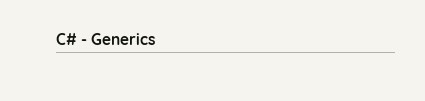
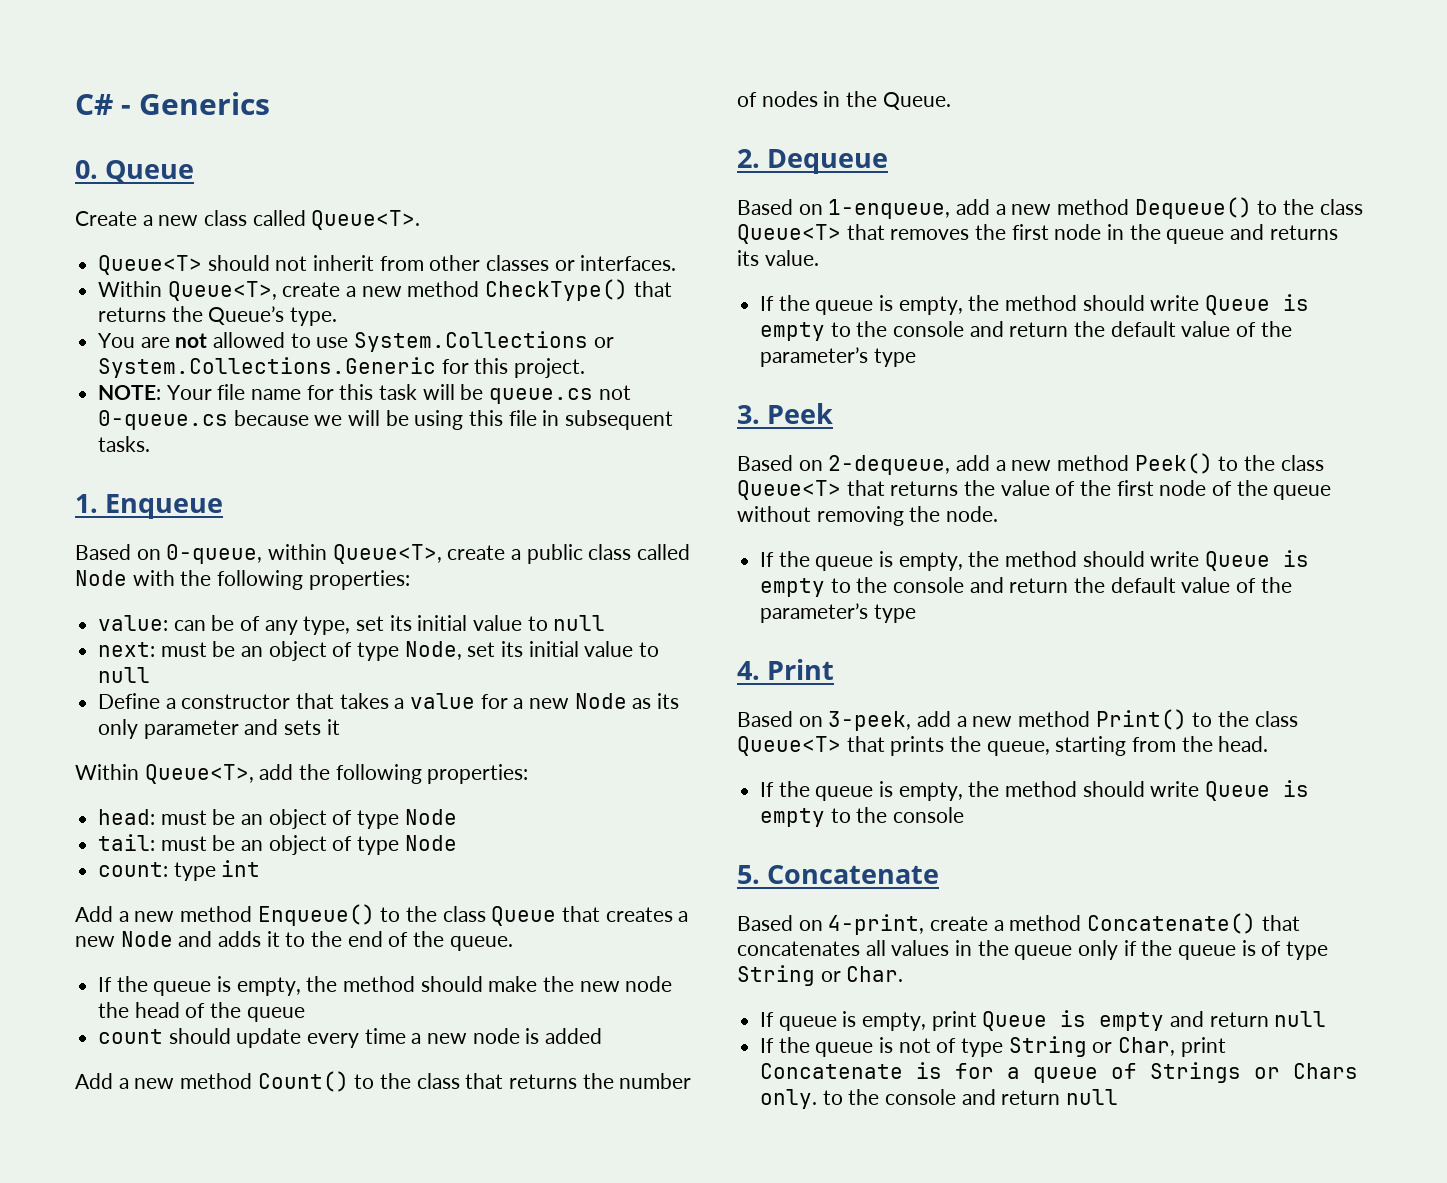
+ 0. Queue
+ Create a new class called Queue<T>.
+ Queue<T> should not inherit from other classes or interfaces.
+ Within Queue<T>, create a new method CheckType() that returns the Queue’s type.
+ You are not allowed to use System.Collections or System.Collections.Generic for this project.
+ NOTE: Your file name for this task will be queue.cs not 0-queue.cs because we will be using this file in subsequent tasks.
+ 1. Enqueue
+ Based on 0-queue, within Queue<T>, create a public class called Node with the following properties:
+ value: can be of any type, set its initial value to null
+ next: must be an object of type Node, set its initial value to null
+ Define a constructor that takes a value for a new Node as its only parameter and sets it
+ Within Queue<T>, add the following properties:
+ head: must be an object of type Node
+ tail: must be an object of type Node
+ count: type int
+ Add a new method Enqueue() to the class Queue that creates a new Node and adds it to the end of the queue.
+ If the queue is empty, the method should make the new node the head of the queue
+ count should update every time a new node is added
+ Add a new method Count() to the class that returns the number of nodes in the Queue.
+ 2. Dequeue
+ Based on 1-enqueue, add a new method Dequeue() to the class Queue<T> that removes the first node in the queue and returns its value.
+ If the queue is empty, the method should write Queue is empty to the console and return the default value of the parameter’s type
+ 3. Peek
+ Based on 2-dequeue, add a new method Peek() to the class Queue<T> that returns the value of the first node of the queue without removing the node.
+ If the queue is empty, the method should write Queue is empty to the console and return the default value of the parameter’s type
+ 4. Print
+ Based on 3-peek, add a new method Print() to the class Queue<T> that prints the queue, starting from the head.
+ If the queue is empty, the method should write Queue is empty to the console
+ 5. Concatenate
+ Based on 4-print, create a method Concatenate() that concatenates all values in the queue only if the queue is of type String or Char.
+ If queue is empty, print Queue is empty and return null
+ If the queue is not of type String or Char, print Concatenate is for a queue of Strings or Chars only. to the console and return null

